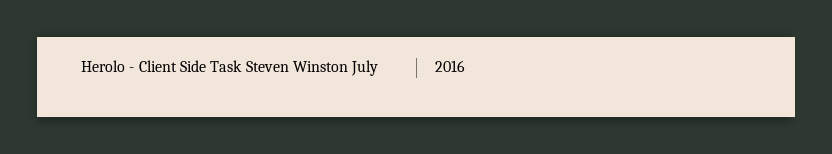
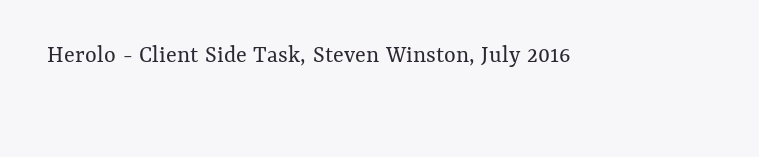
- Herolo - Client Side Task Steven Winston July 2016
+ Herolo - Client Side Task, Steven Winston, July 2016

